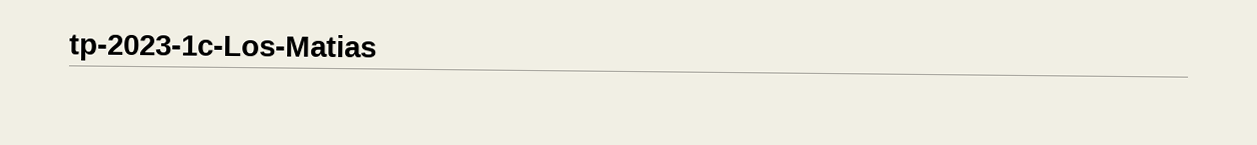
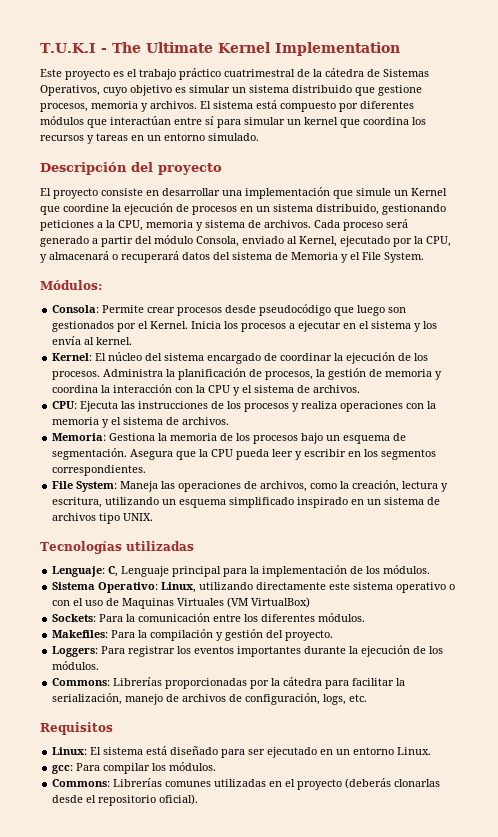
- tp-2023-1c-Los-Matias
+ T.U.K.I - The Ultimate Kernel Implementation
+ Este proyecto es el trabajo práctico cuatrimestral de la cátedra de Sistemas Operativos, cuyo objetivo es simular un sistema distribuido que gestione procesos, memoria y archivos. El sistema está compuesto por diferentes módulos que interactúan entre sí para simular un kernel que coordina los recursos y tareas en un entorno simulado.
+ Descripción del proyecto
+ El proyecto consiste en desarrollar una implementación que simule un Kernel que coordine la ejecución de procesos en un sistema distribuido, gestionando peticiones a la CPU, memoria y sistema de archivos. Cada proceso será generado a partir del módulo Consola, enviado al Kernel, ejecutado por la CPU, y almacenará o recuperará datos del sistema de Memoria y el File System.
+ Módulos:
+ Consola: Permite crear procesos desde pseudocódigo que luego son gestionados por el Kernel. Inicia los procesos a ejecutar en el sistema y los envía al kernel.
+ Kernel: El núcleo del sistema encargado de coordinar la ejecución de los procesos. Administra la planificación de procesos, la gestión de memoria y coordina la interacción con la CPU y el sistema de archivos.
+ CPU: Ejecuta las instrucciones de los procesos y realiza operaciones con la memoria y el sistema de archivos.
+ Memoria: Gestiona la memoria de los procesos bajo un esquema de segmentación. Asegura que la CPU pueda leer y escribir en los segmentos correspondientes.
+ File System: Maneja las operaciones de archivos, como la creación, lectura y escritura, utilizando un esquema simplificado inspirado en un sistema de archivos tipo UNIX.
+ Tecnologías utilizadas
+ Lenguaje: C, Lenguaje principal para la implementación de los módulos.
+ Sistema Operativo: Linux, utilizando directamente este sistema operativo o con el uso de Maquinas Virtuales (VM VirtualBox)
+ Sockets: Para la comunicación entre los diferentes módulos.
+ Makefiles: Para la compilación y gestión del proyecto.
+ Loggers: Para registrar los eventos importantes durante la ejecución de los módulos.
+ Commons: Librerías proporcionadas por la cátedra para facilitar la serialización, manejo de archivos de configuración, logs, etc.
+ Requisitos
+ Linux: El sistema está diseñado para ser ejecutado en un entorno Linux.
+ gcc: Para compilar los módulos.
+ Commons: Librerías comunes utilizadas en el proyecto (deberás clonarlas desde el repositorio oficial).

